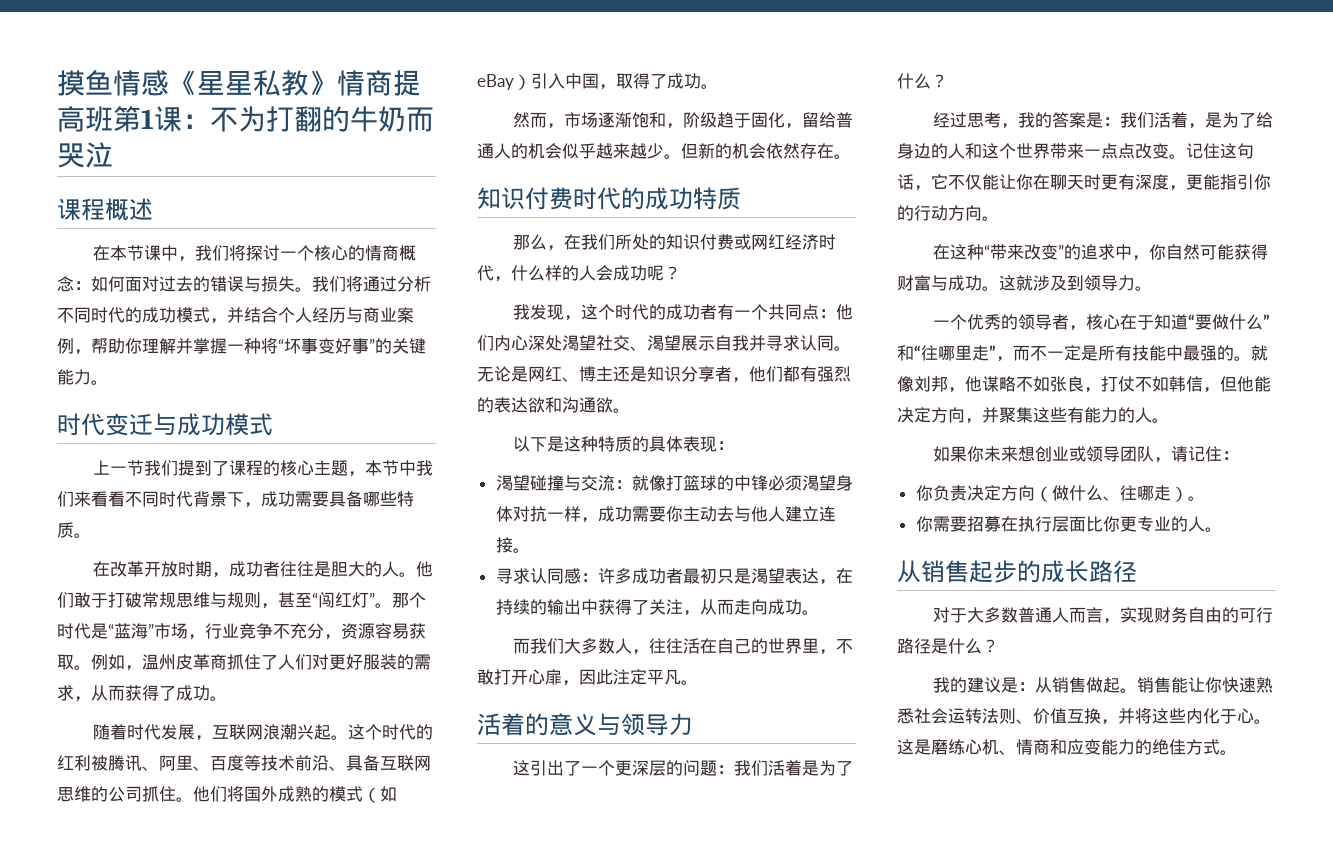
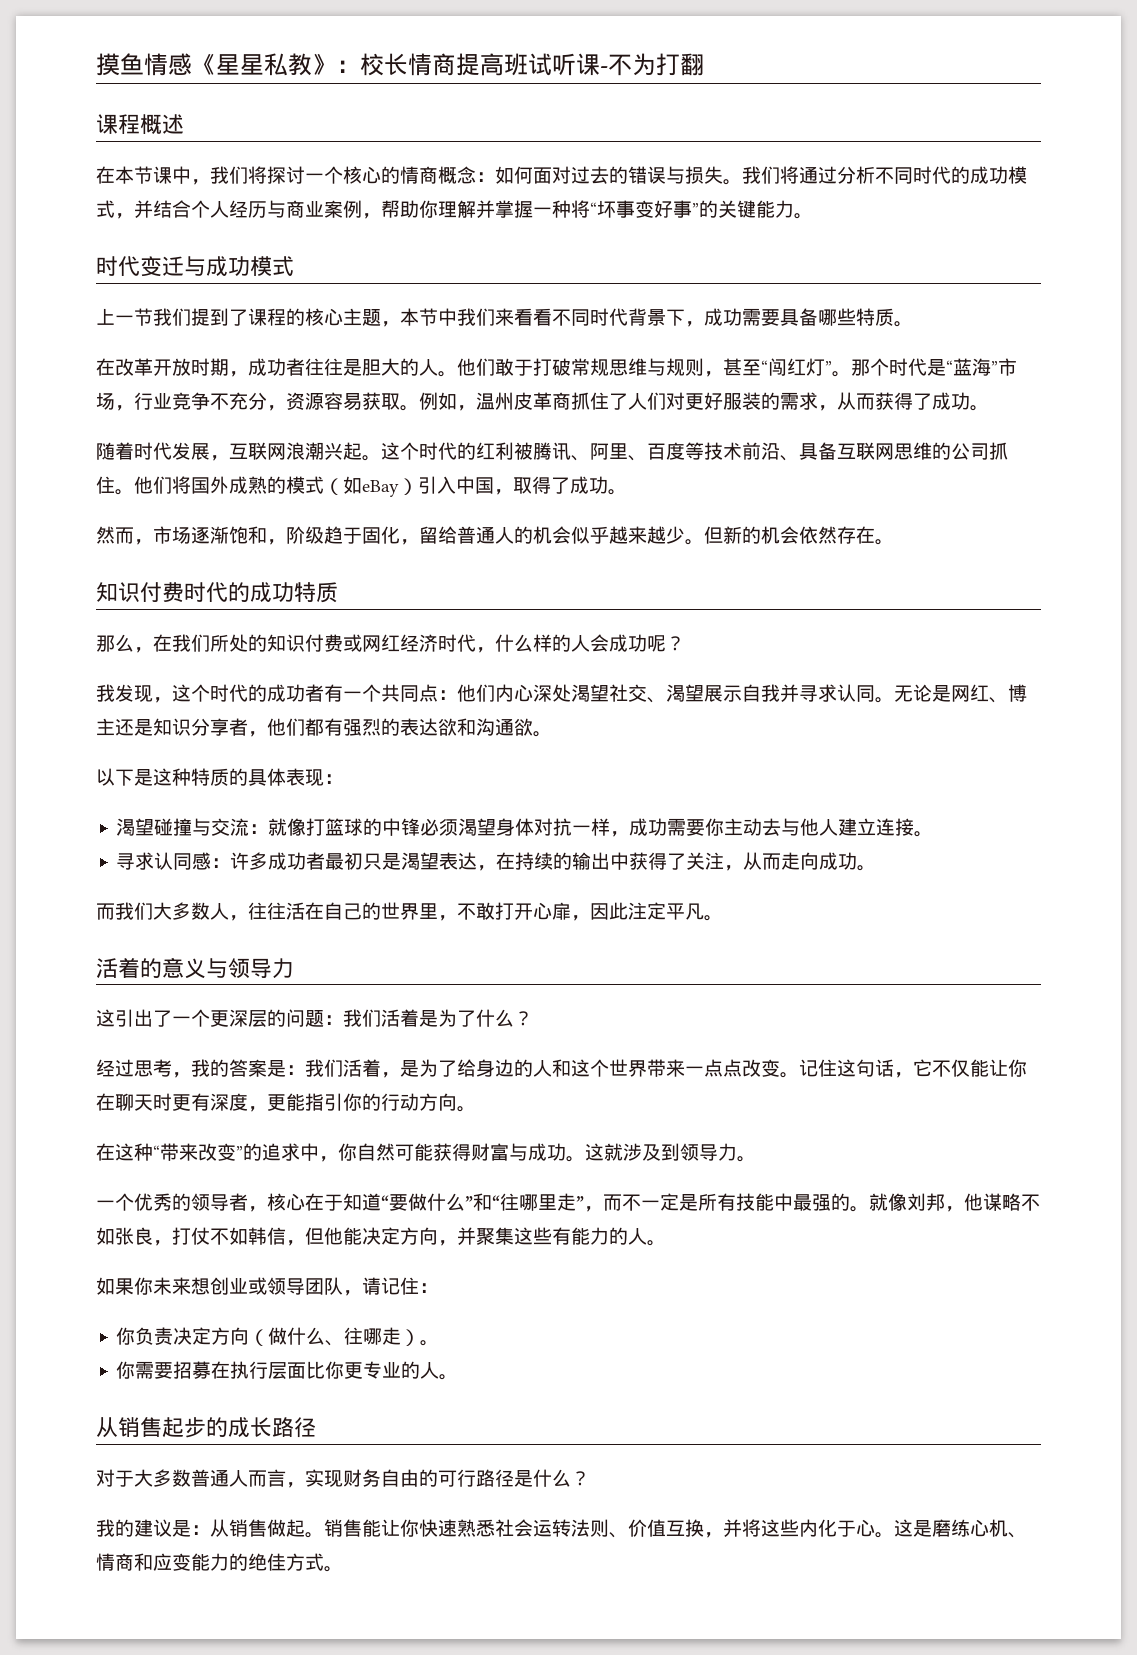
- 摸鱼情感《星星私教》情商提高班第1课：不为打翻的牛奶而哭泣
+ 摸鱼情感《星星私教》：校长情商提高班试听课-不为打翻

